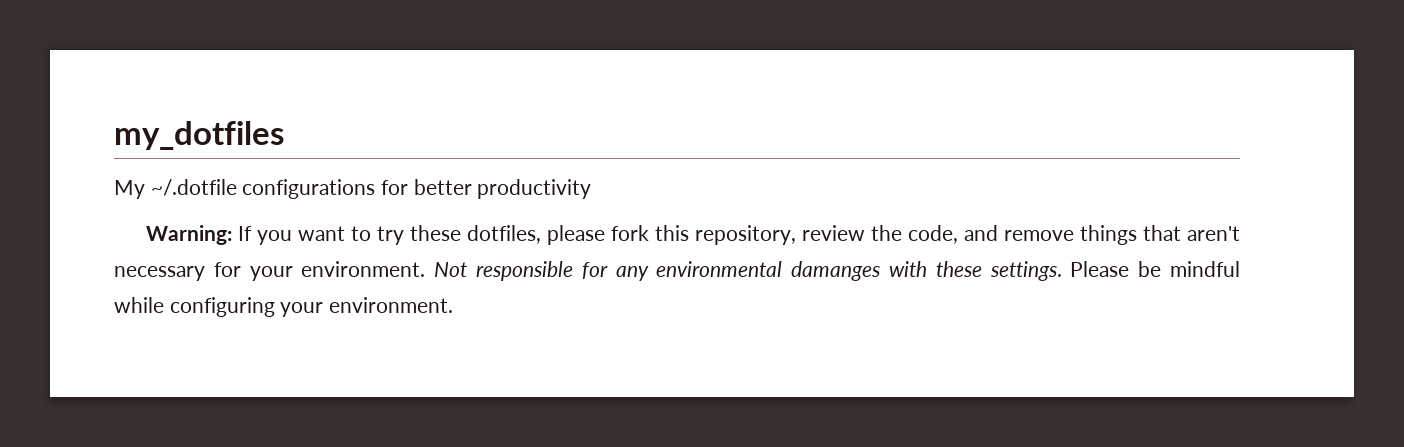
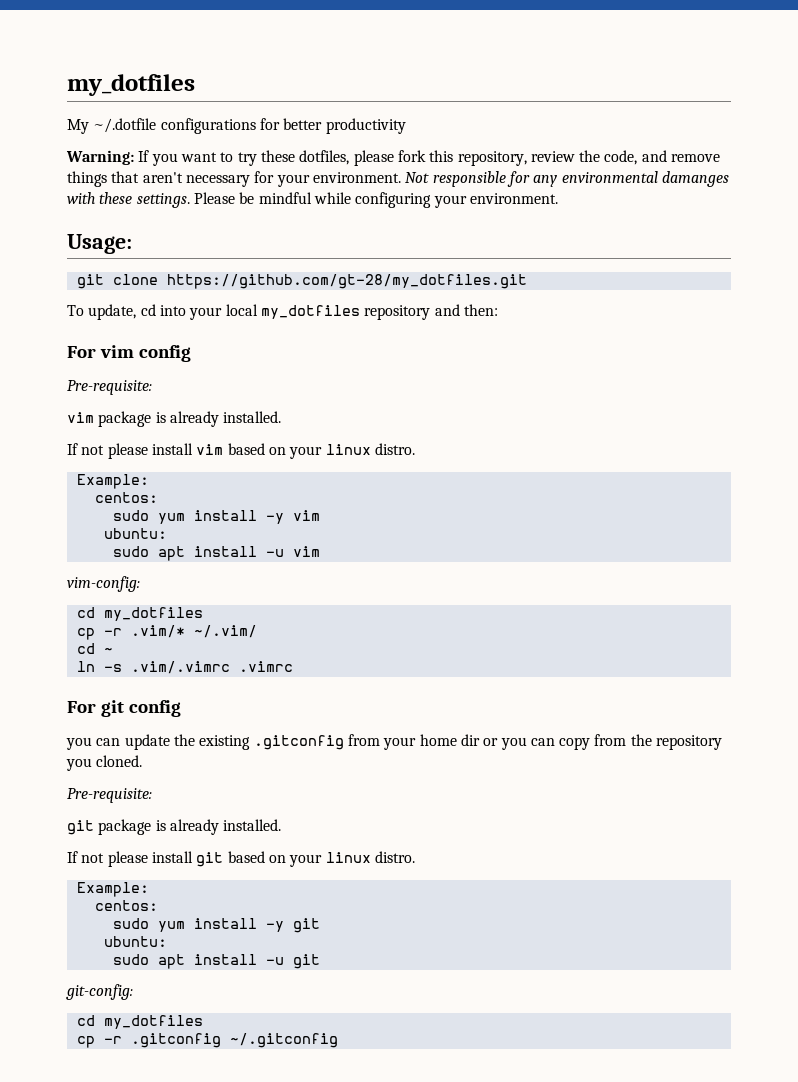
+ Usage:
+ git clone https://github.com/gt-28/my_dotfiles.git
+ To update, cd into your local my_dotfiles repository and then:
+ For vim config
+ Pre-requisite:
+ vim package is already installed.
+ If not please install vim based on your linux distro.
+ Example:
+ centos:
+ sudo yum install -y vim
+ ubuntu:
+ sudo apt install -u vim
+ vim-config:
+ cd my_dotfiles
+ cp -r .vim/* ~/.vim/
+ cd ~
+ ln -s .vim/.vimrc .vimrc
+ For git config
+ you can update the existing .gitconfig from your home dir or you can copy from the repository you cloned.
+ Pre-requisite:
+ git package is already installed.
+ If not please install git based on your linux distro.
+ Example:
+ centos:
+ sudo yum install -y git
+ ubuntu:
+ sudo apt install -u git
+ git-config:
+ cd my_dotfiles
+ cp -r .gitconfig ~/.gitconfig

